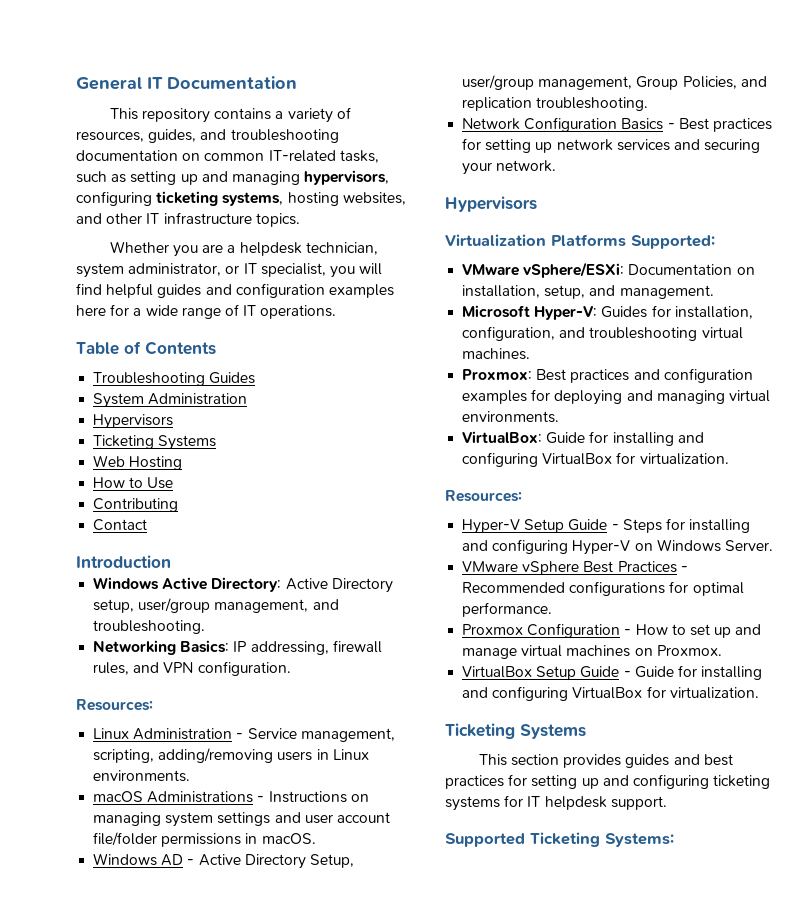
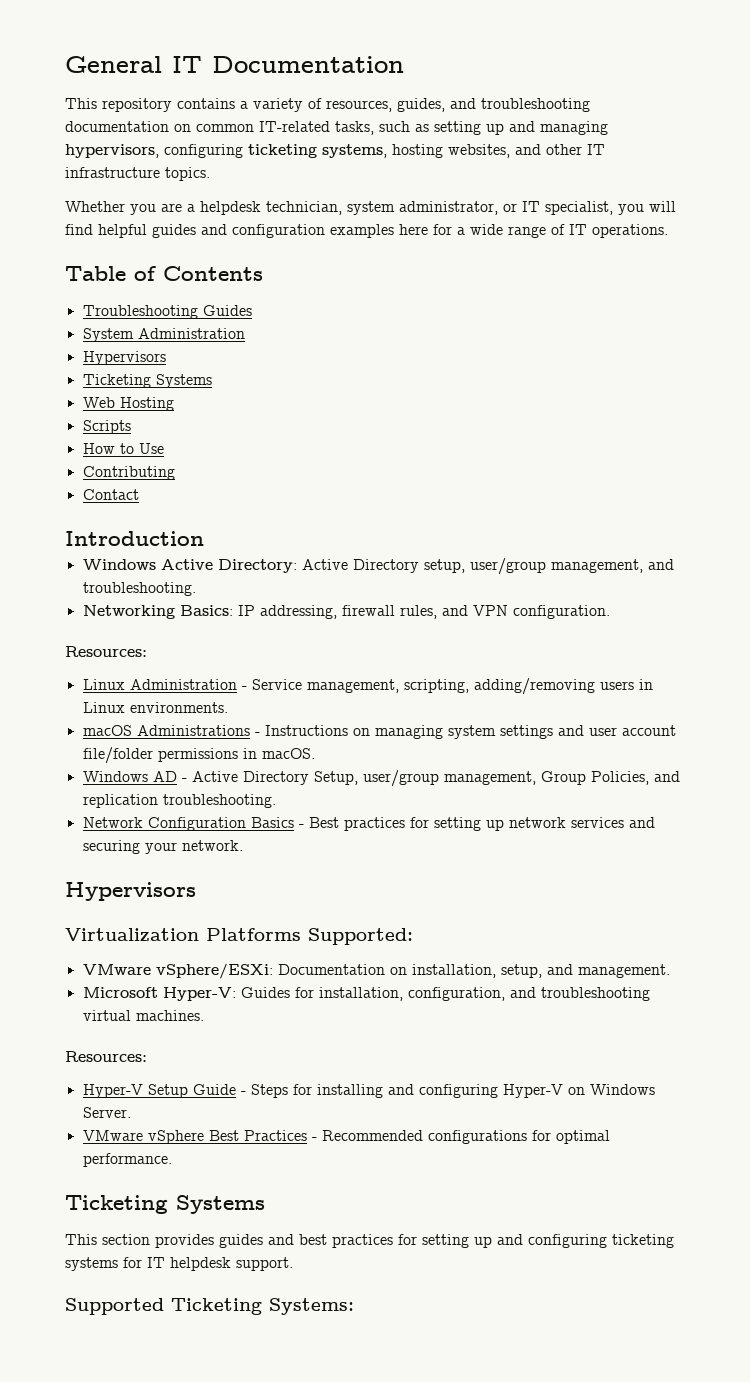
+ Scripts
- Proxmox: Best practices and configuration examples for deploying and managing virtual environments.
- VirtualBox: Guide for installing and configuring VirtualBox for virtualization.
- Proxmox Configuration - How to set up and manage virtual machines on Proxmox.
- VirtualBox Setup Guide - Guide for installing and configuring VirtualBox for virtualization.

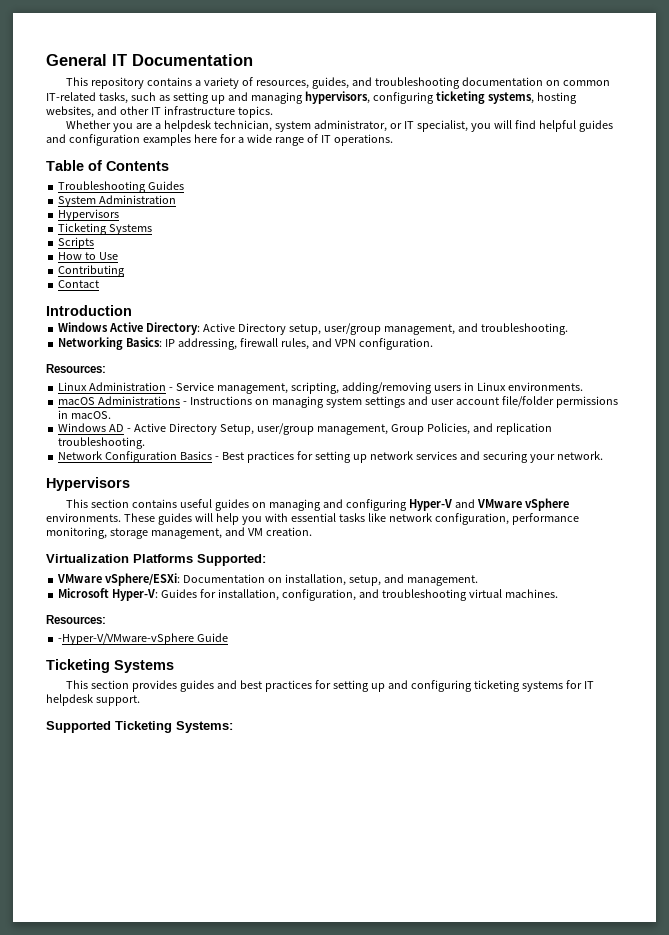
- Web Hosting
+ This section contains useful guides on managing and configuring Hyper-V and VMware vSphere environments. These guides will help you with essential tasks like network configuration, performance monitoring, storage management, and VM creation.
- Hyper-V Setup Guide - Steps for installing and configuring Hyper-V on Windows Server.
- VMware vSphere Best Practices - Recommended configurations for optimal performance.
+ -Hyper-V/VMware-vSphere Guide

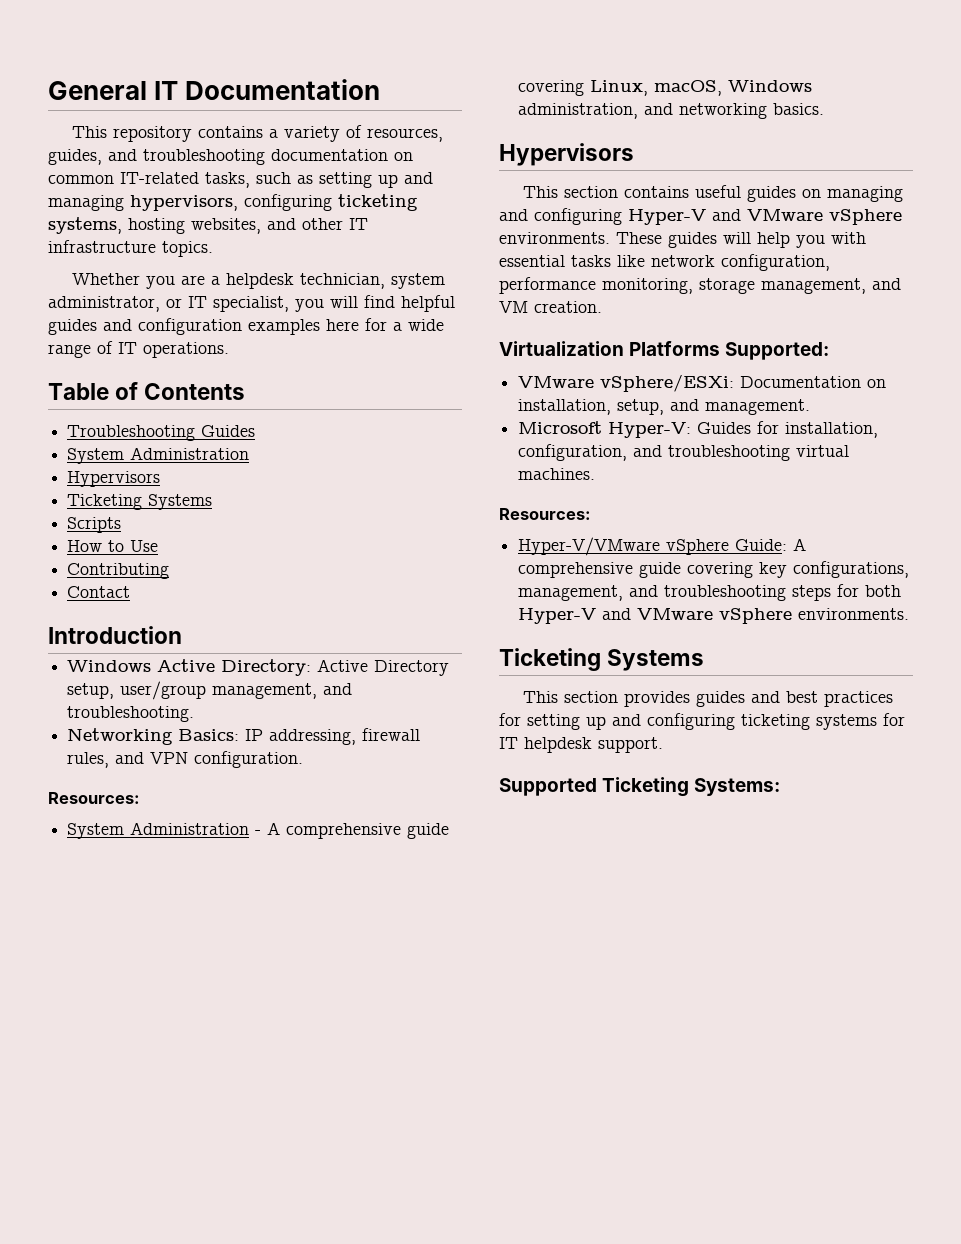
- Linux Administration - Service management, scripting, adding/removing users in Linux environments.
- macOS Administrations - Instructions on managing system settings and user account file/folder permissions in macOS.
- Windows AD - Active Directory Setup, user/group management, Group Policies, and replication troubleshooting.
- Network Configuration Basics - Best practices for setting up network services and securing your network.
+ System Administration - A comprehensive guide covering Linux, macOS, Windows administration, and networking basics.
- -Hyper-V/VMware-vSphere Guide
+ Hyper-V/VMware vSphere Guide: A comprehensive guide covering key configurations, management, and troubleshooting steps for both Hyper-V and VMware vSphere environments.

